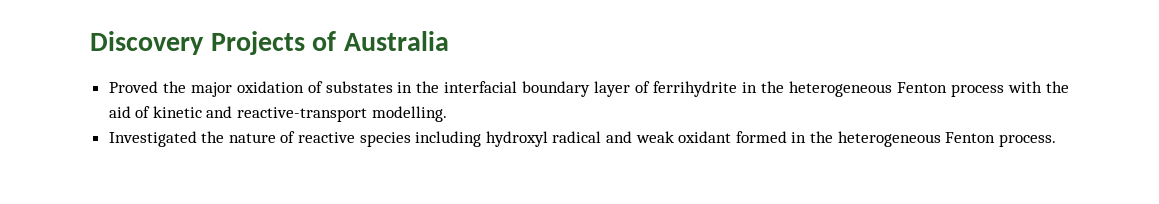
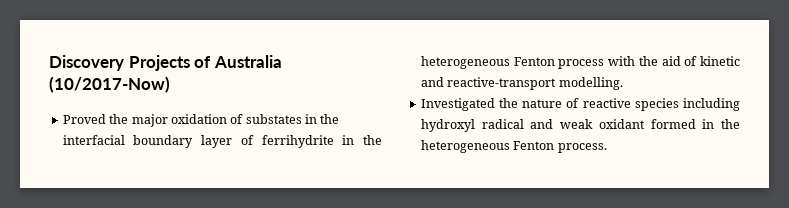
- Discovery Projects of Australia
+ Discovery Projects of Australia (10/2017-Now)

